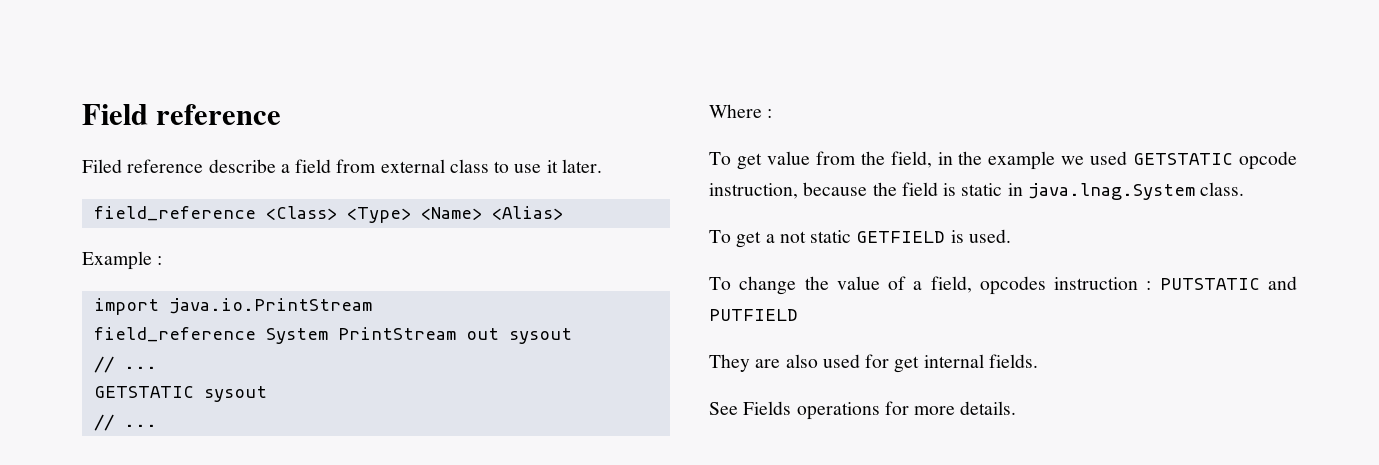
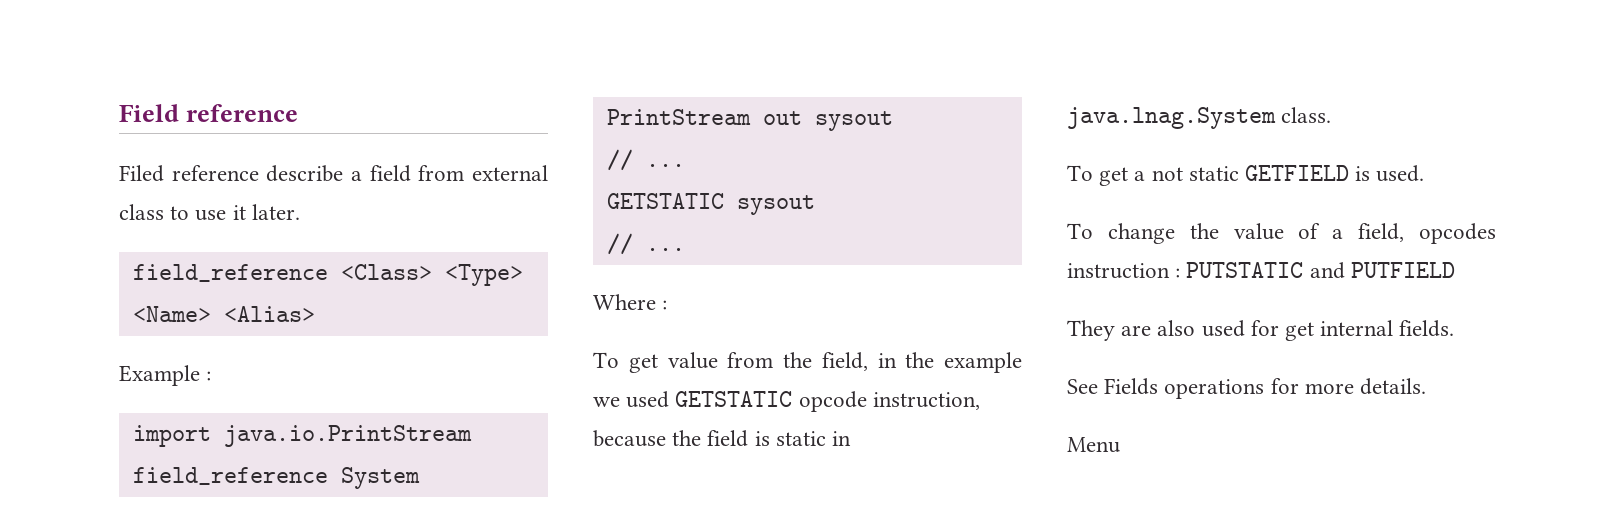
+ Menu

